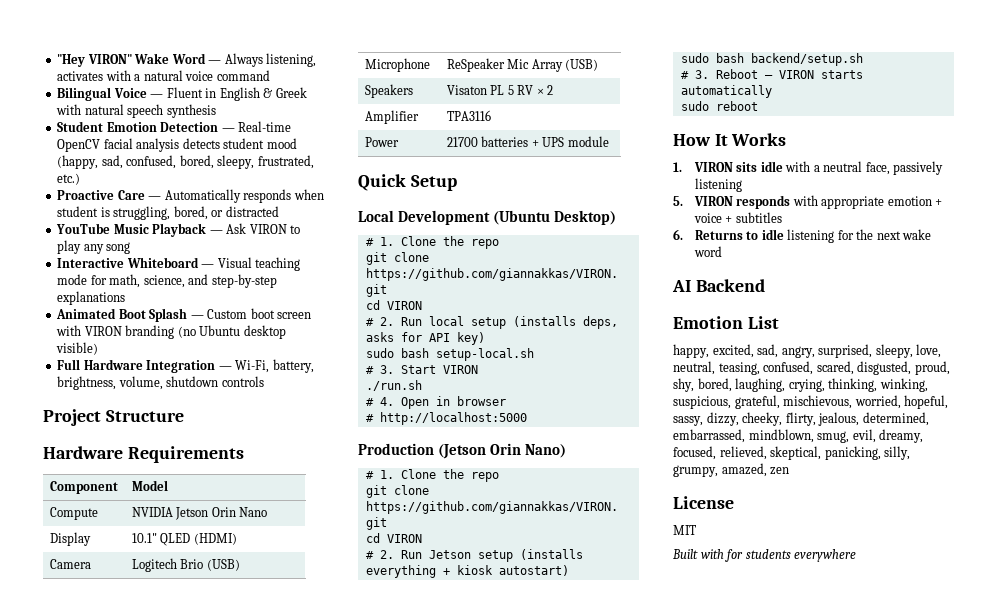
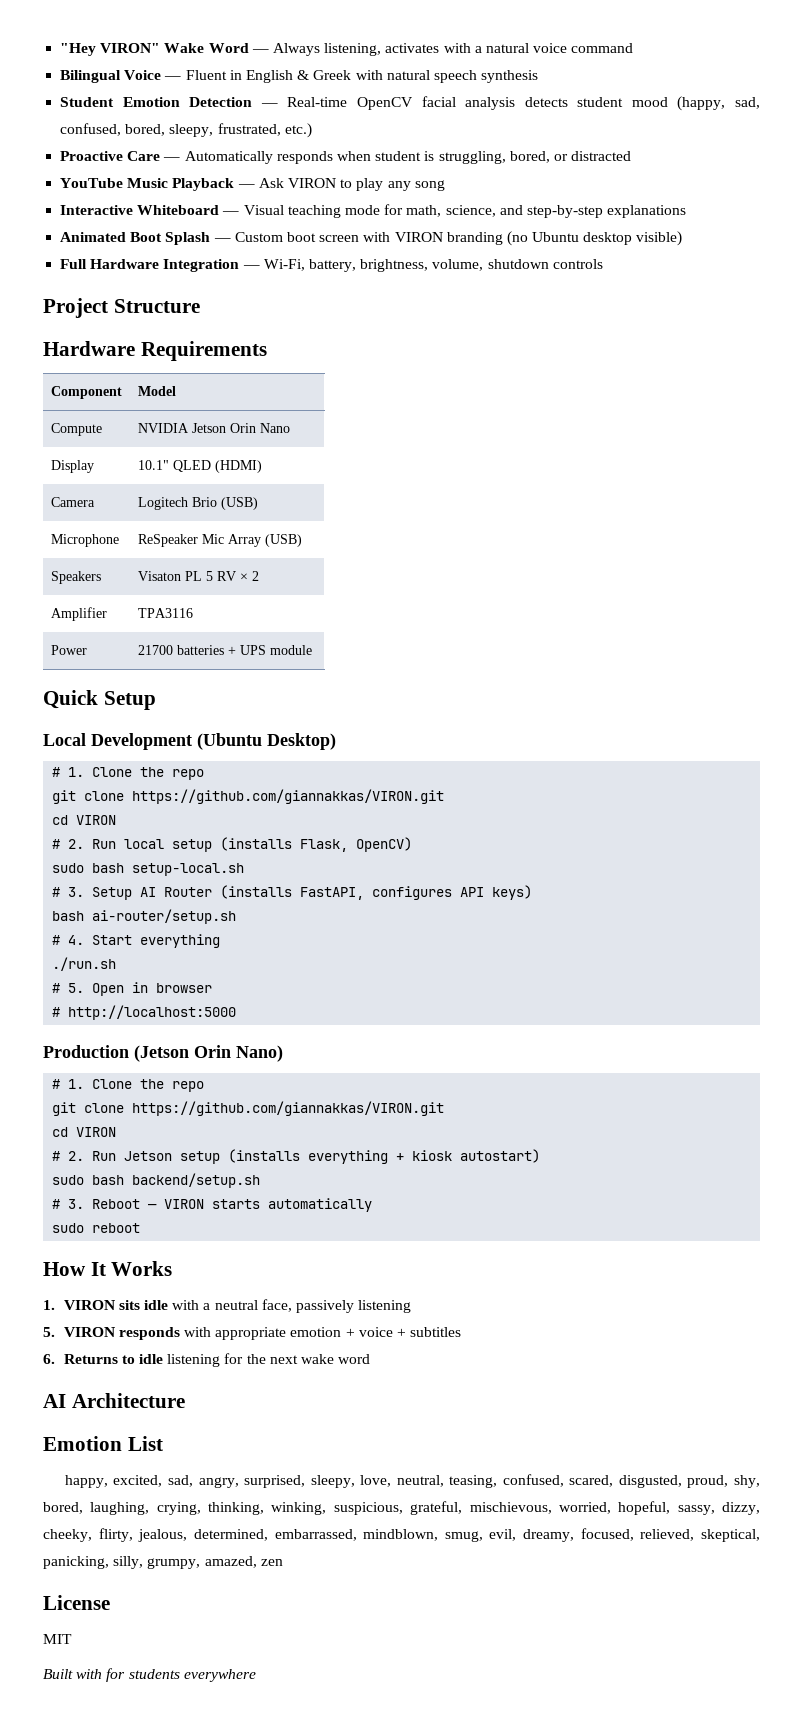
- # 2. Run local setup (installs deps, asks for API key)
+ # 2. Run local setup (installs Flask, OpenCV)
- # 3. Start VIRON
+ # 3. Setup AI Router (installs FastAPI, configures API keys)
+ bash ai-router/setup.sh
+ # 4. Start everything
- # 4. Open in browser
+ # 5. Open in browser
- AI Backend
+ AI Architecture

